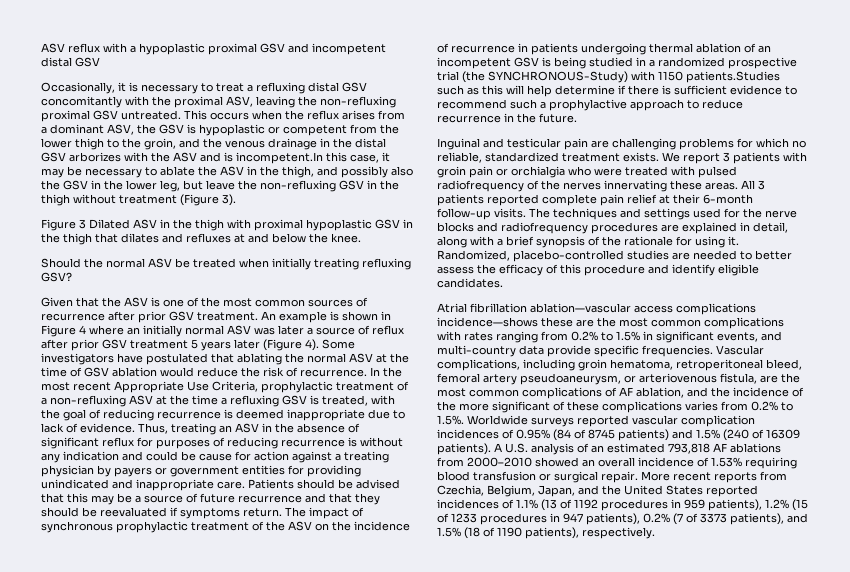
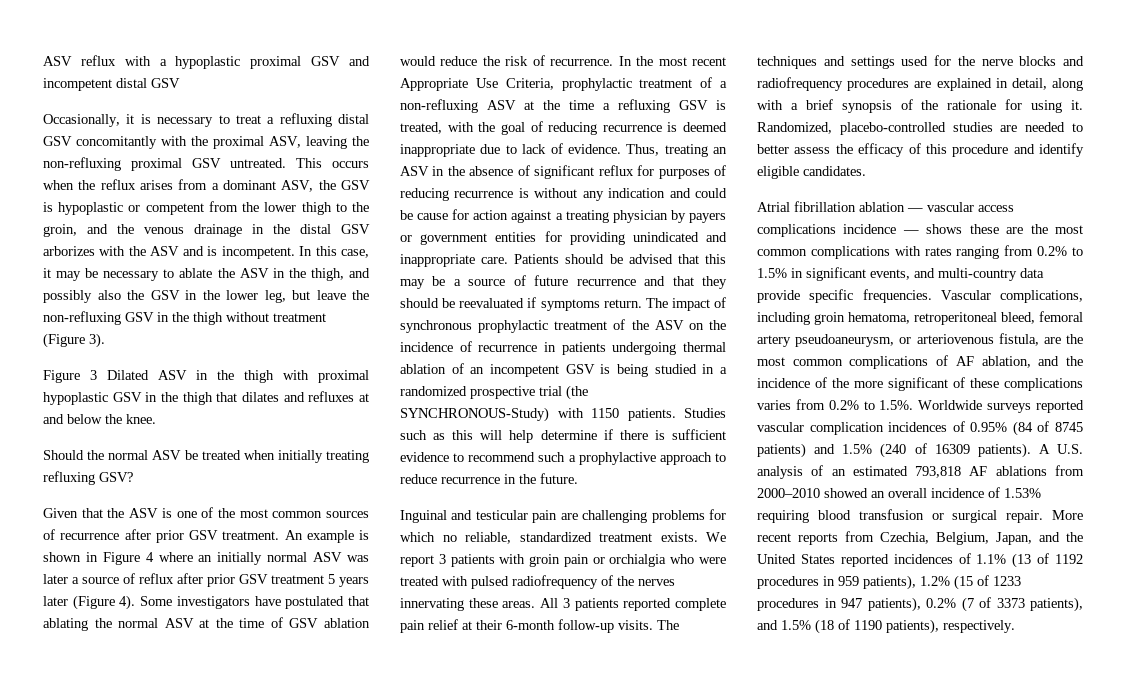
- This occurs when the reflux arises from a dominant ASV, the GSV is hypoplastic or competent from the lower thigh to the groin, and the venous drainage in the distal GSV arborizes with the ASV and is incompetent.In this case, it may be necessary to ablate the ASV in the thigh, and possibly also the GSV in the lower leg, but leave the non-refluxing GSV in the thigh without treatment (Figure 3).
+ This occurs when the reflux arises from a dominant ASV, the GSV is hypoplastic or competent from the lower thigh to the groin, and the venous drainage in the distal GSV arborizes with the ASV and is incompetent. In this case, it may be necessary to ablate the ASV in the thigh, and possibly also the GSV in the lower leg, but leave the non-refluxing GSV in the thigh without treatment (Figure 3).
- The impact of synchronous prophylactic treatment of the ASV on the incidence of recurrence in patients undergoing thermal ablation of an incompetent GSV is being studied in a randomized prospective trial (the SYNCHRONOUS-Study) with 1150 patients.Studies such as this will help determine if there is sufficient evidence to recommend such a prophylactive approach to reduce recurrence in the future.
+ The impact of synchronous prophylactic treatment of the ASV on the incidence of recurrence in patients undergoing thermal ablation of an incompetent GSV is being studied in a randomized prospective trial (the SYNCHRONOUS-Study) with 1150 patients. Studies such as this will help determine if there is sufficient evidence to recommend such a prophylactive approach to reduce recurrence in the future.
- Atrial fibrillation ablation—vascular access complications incidence—shows these are the most common complications with rates ranging from 0.2% to 1.5% in significant events, and multi-country data provide specific frequencies.
+ Atrial fibrillation ablation — vascular access complications incidence — shows these are the most common complications with rates ranging from 0.2% to 1.5% in significant events, and multi-country data provide specific frequencies.

